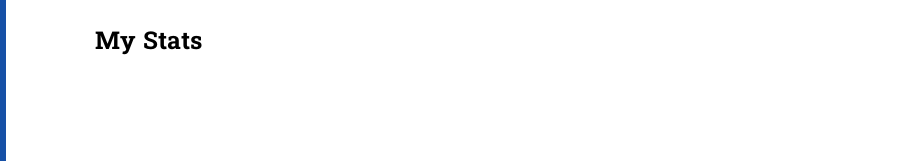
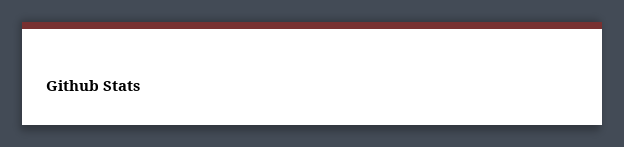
- My Stats
+ Github Stats

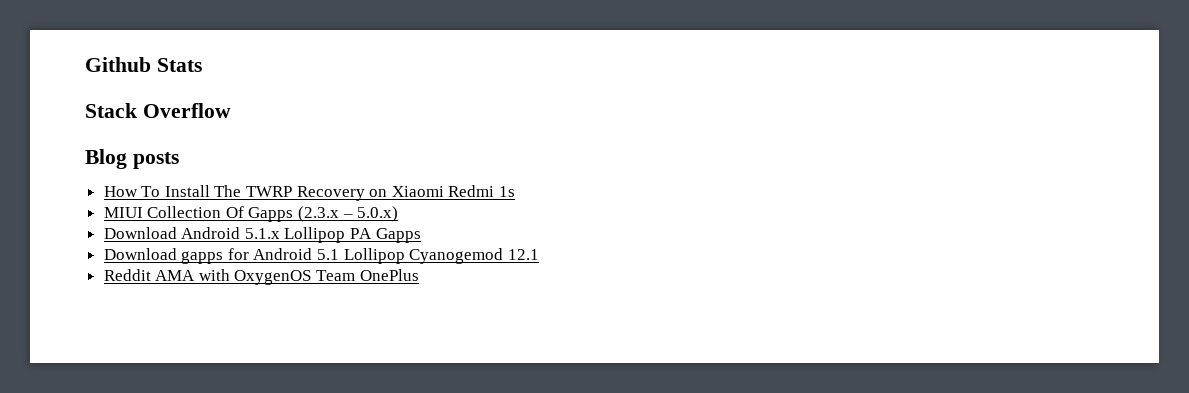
+ Stack Overflow
+ Blog posts
+ How To Install The TWRP Recovery on Xiaomi Redmi 1s
+ MIUI Collection Of Gapps (2.3.x – 5.0.x)
+ Download Android 5.1.x Lollipop PA Gapps
+ Download gapps for Android 5.1 Lollipop Cyanogemod 12.1
+ Reddit AMA with OxygenOS Team OnePlus

